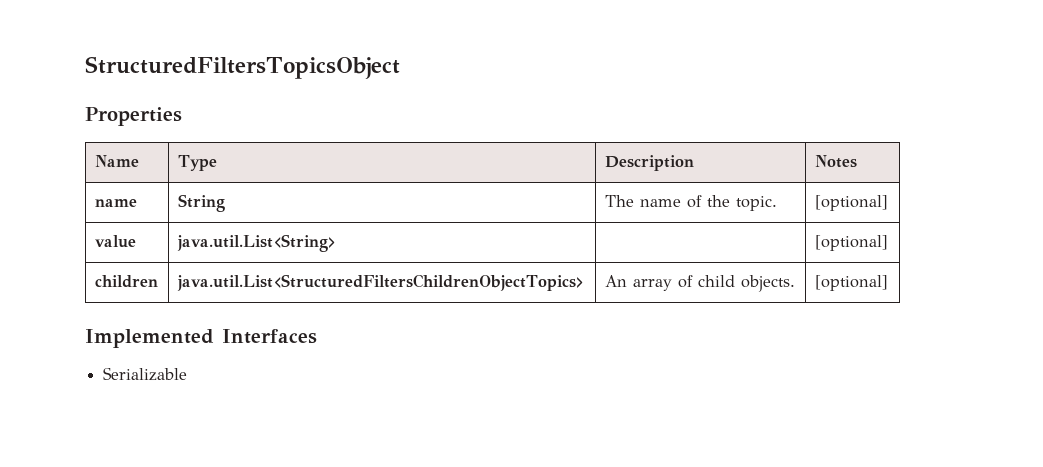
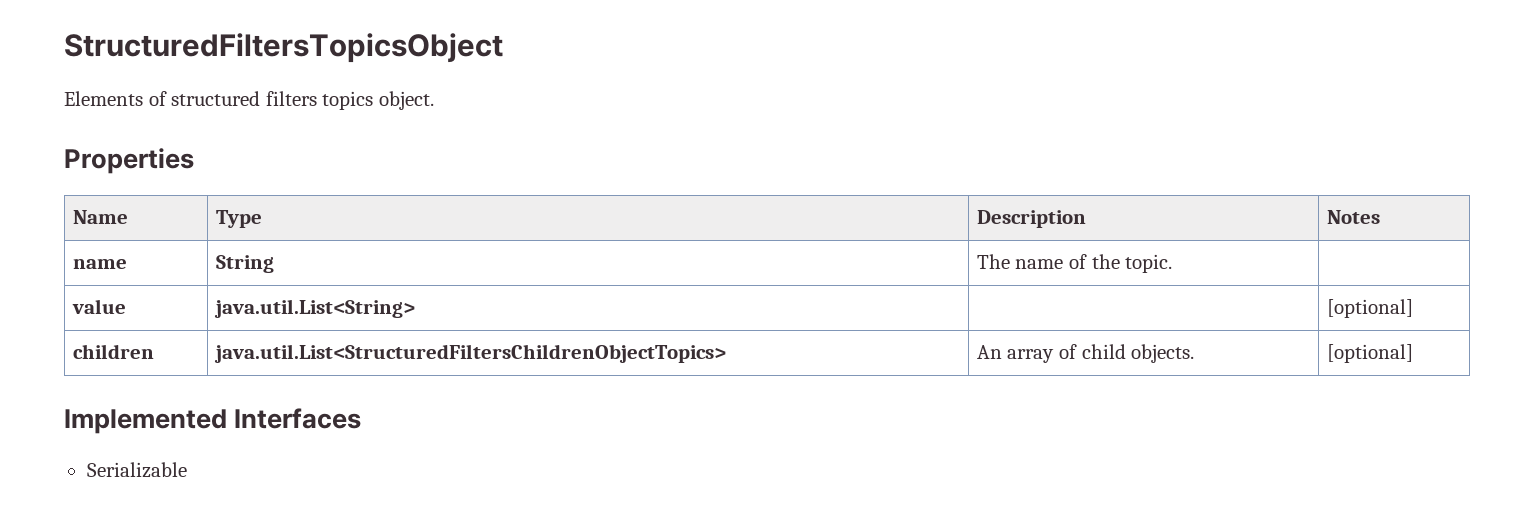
+ Elements of structured filters topics object.
- name | String | The name of the topic. | [optional]
+ name | String | The name of the topic. |

